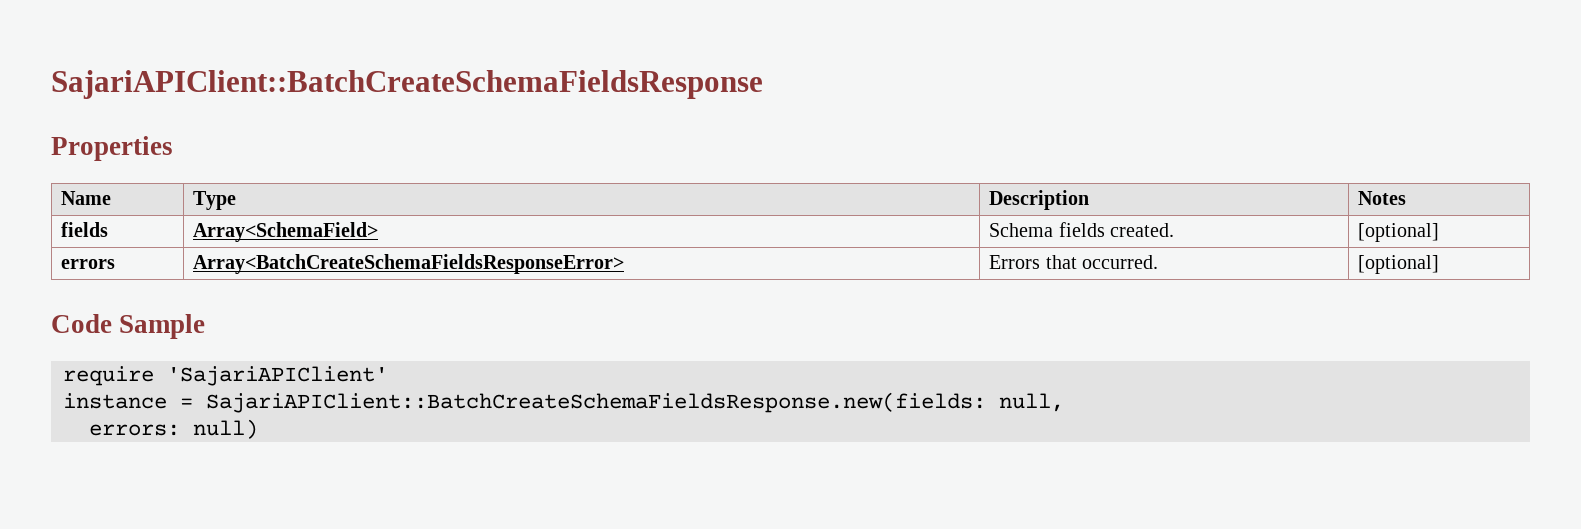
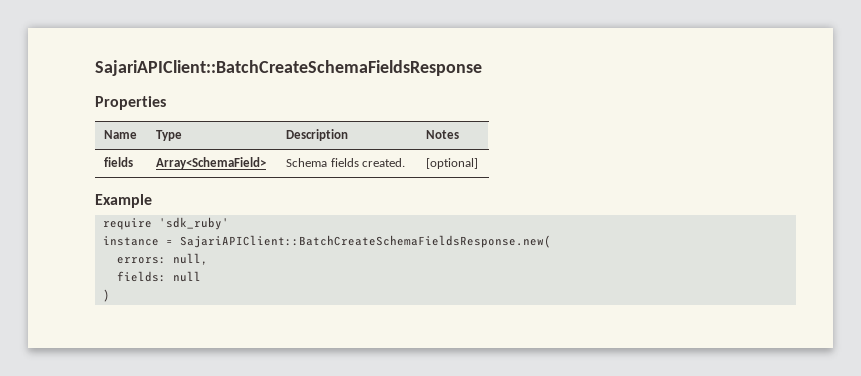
- errors | Array<BatchCreateSchemaFieldsResponseError> | Errors that occurred. | [optional]
- Code Sample
+ Example
- require 'SajariAPIClient'
+ require 'sdk_ruby'
- instance = SajariAPIClient::BatchCreateSchemaFieldsResponse.new(fields: null,
+ instance = SajariAPIClient::BatchCreateSchemaFieldsResponse.new(
+ errors: null,
- errors: null)
+ fields: null
+ )

